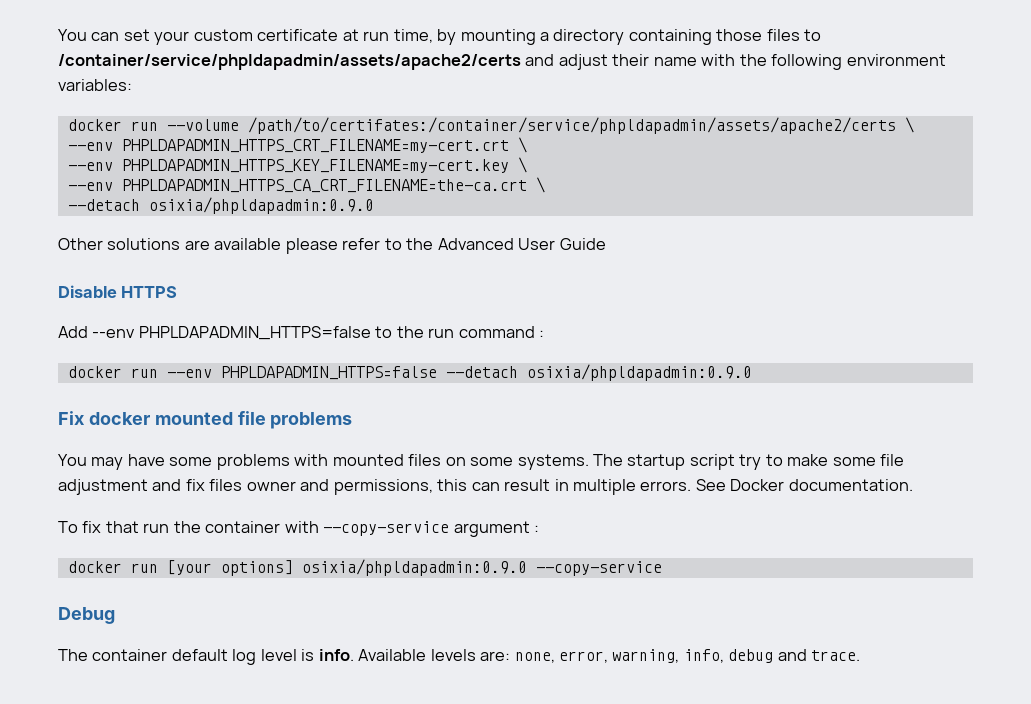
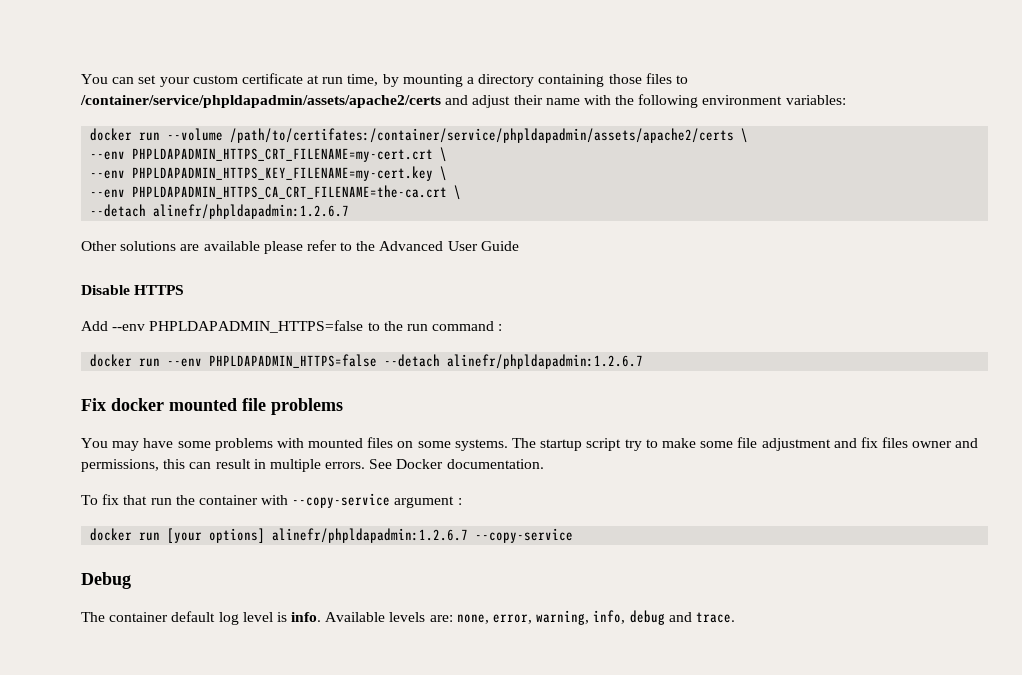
  --env PHPLDAPADMIN_HTTPS_CA_CRT_FILENAME=the-ca.crt \
- --detach osixia/phpldapadmin:0.9.0
+ --detach alinefr/phpldapadmin:1.2.6.7
- docker run --env PHPLDAPADMIN_HTTPS=false --detach osixia/phpldapadmin:0.9.0
+ docker run --env PHPLDAPADMIN_HTTPS=false --detach alinefr/phpldapadmin:1.2.6.7
- docker run [your options] osixia/phpldapadmin:0.9.0 --copy-service
+ docker run [your options] alinefr/phpldapadmin:1.2.6.7 --copy-service

